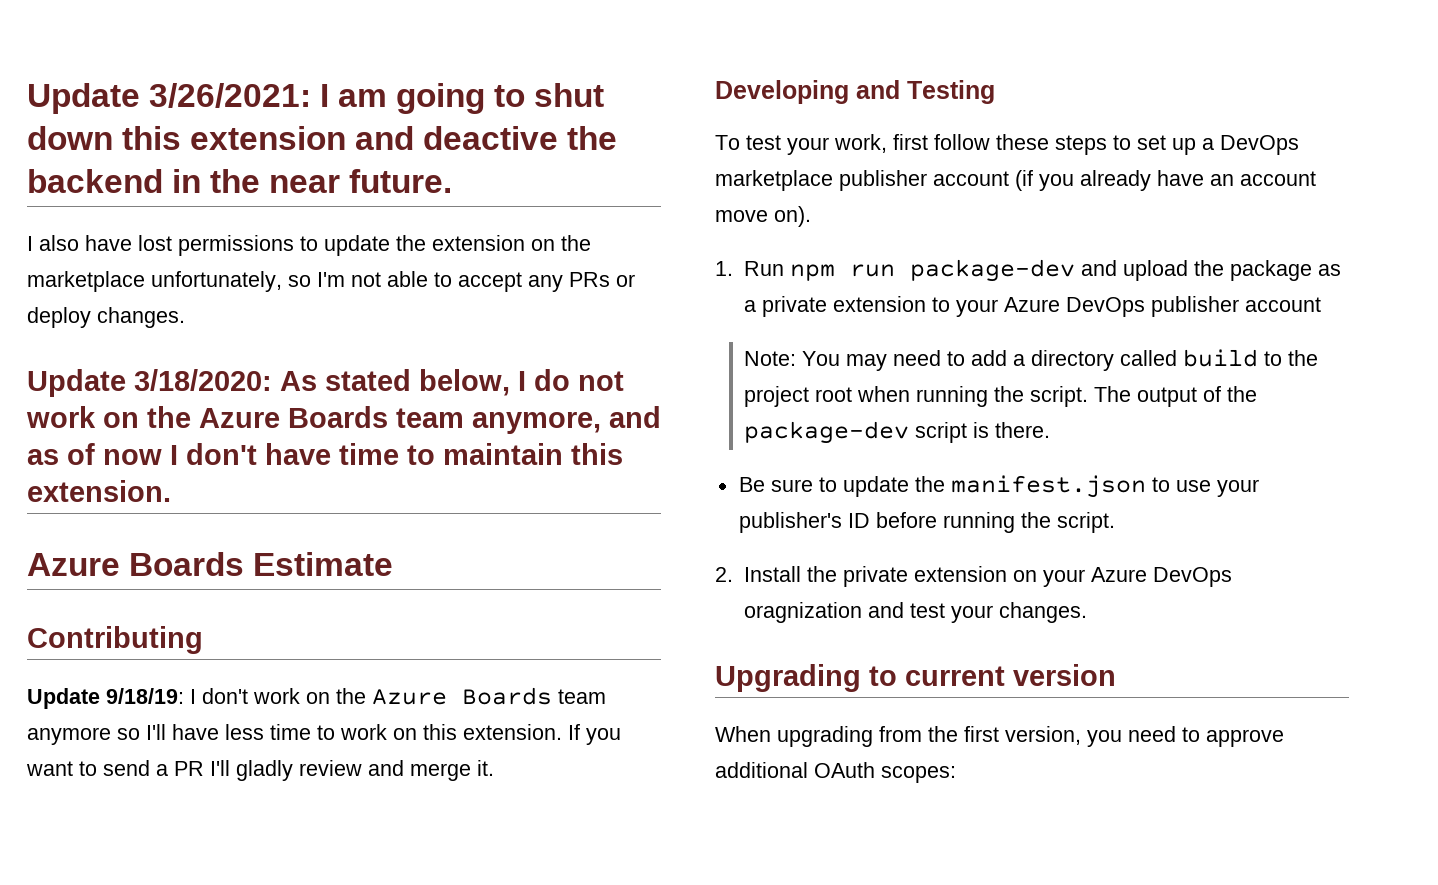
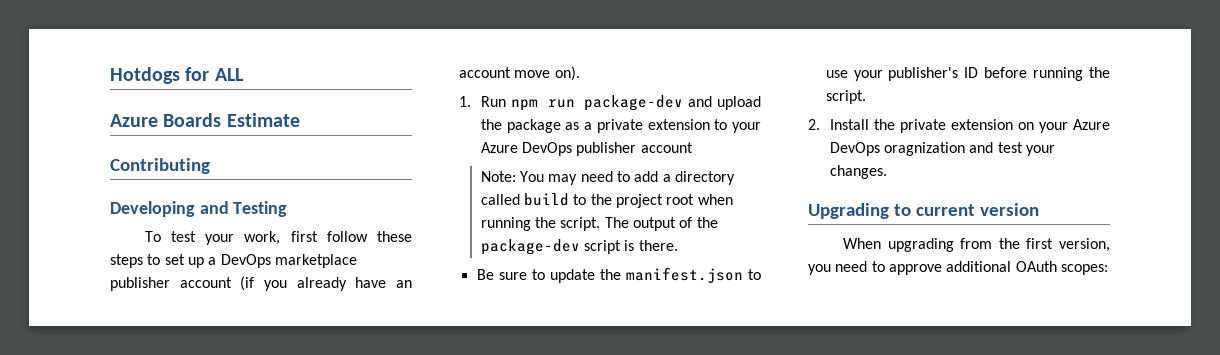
- Update 3/26/2021: I am going to shut down this extension and deactive the backend in the near future.
- I also have lost permissions to update the extension on the marketplace unfortunately, so I'm not able to accept any PRs or deploy changes.
- Update 3/18/2020: As stated below, I do not work on the Azure Boards team anymore, and as of now I don't have time to maintain this extension.
+ Hotdogs for ALL
  Azure Boards Estimate
  Contributing
- Update 9/18/19: I don't work on the Azure Boards team anymore so I'll have less time to work on this extension. If you want to send a PR I'll gladly review and merge it.

